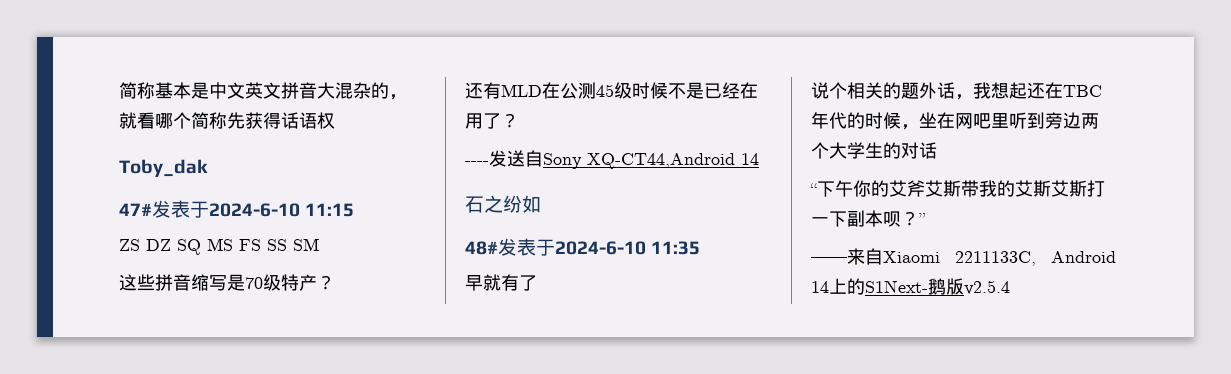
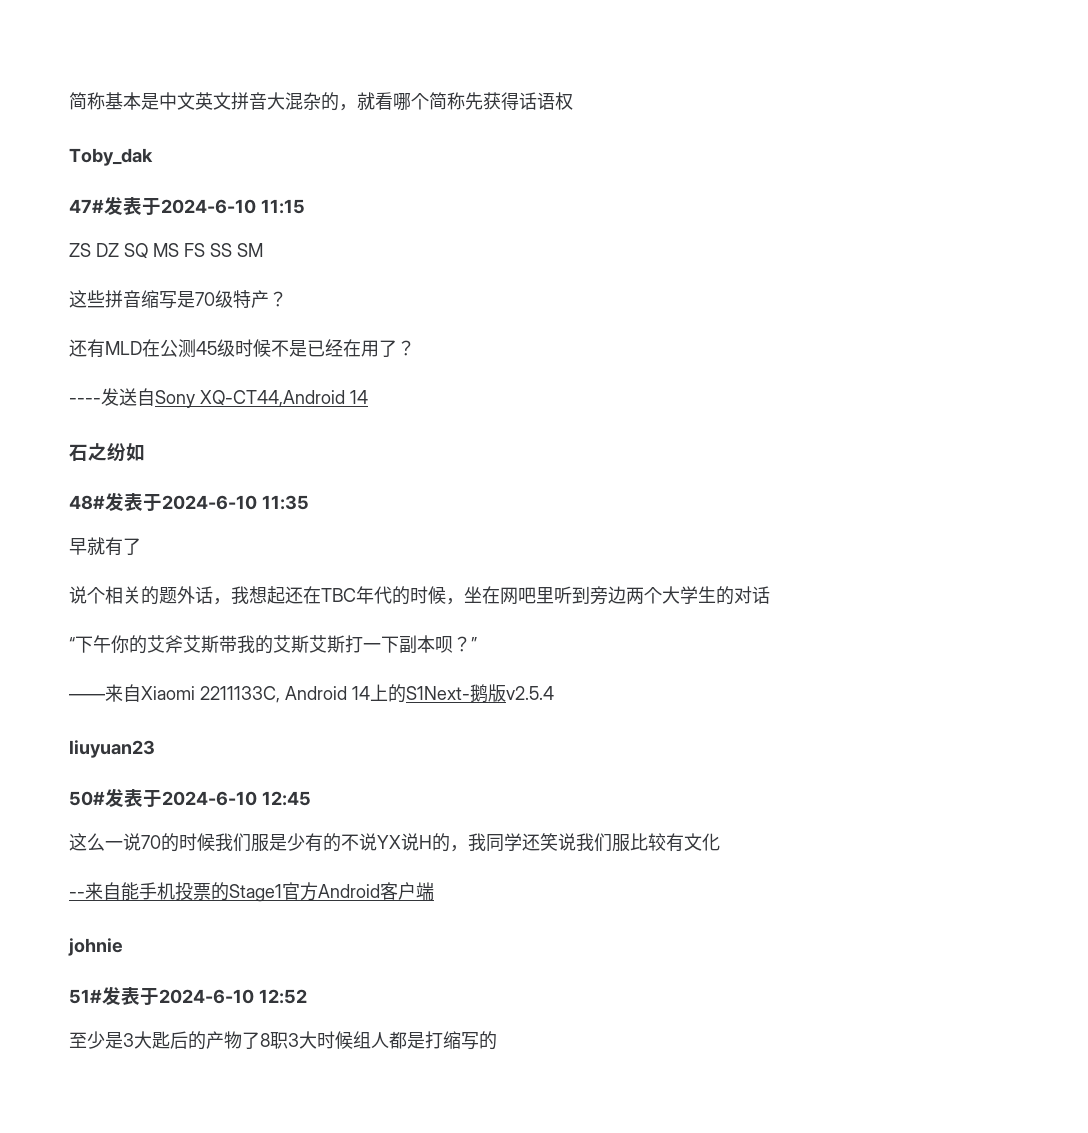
+ liuyuan23
+ 50#发表于2024-6-10 12:45
+ 这么一说70的时候我们服是少有的不说YX说H的，我同学还笑说我们服比较有文化
+ --来自能手机投票的Stage1官方Android客户端
+ johnie
+ 51#发表于2024-6-10 12:52
+ 至少是3大匙后的产物了8职3大时候组人都是打缩写的

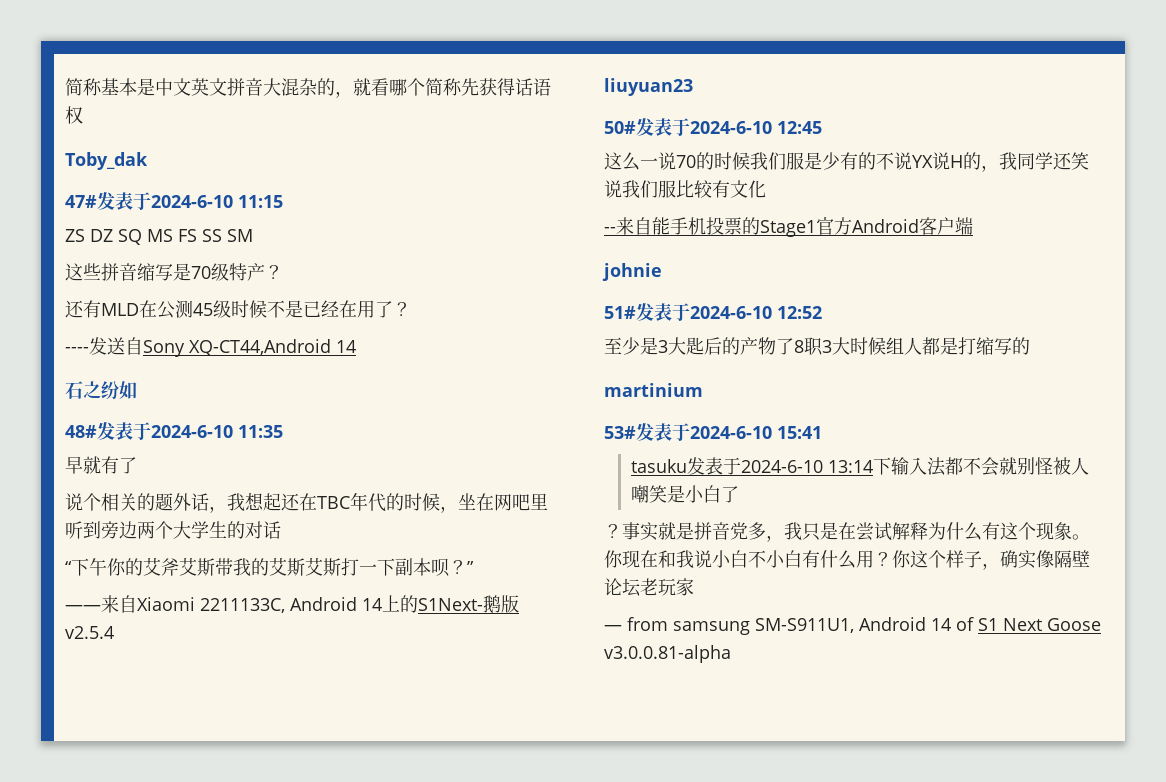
+ martinium
+ 53#发表于2024-6-10 15:41
+ tasuku发表于2024-6-10 13:14下输入法都不会就别怪被人嘲笑是小白了
+ ？事实就是拼音党多，我只是在尝试解释为什么有这个现象。你现在和我说小白不小白有什么用？你这个样子，确实像隔壁论坛老玩家
+ — from samsung SM-S911U1, Android 14 of S1 Next Goose v3.0.0.81-alpha

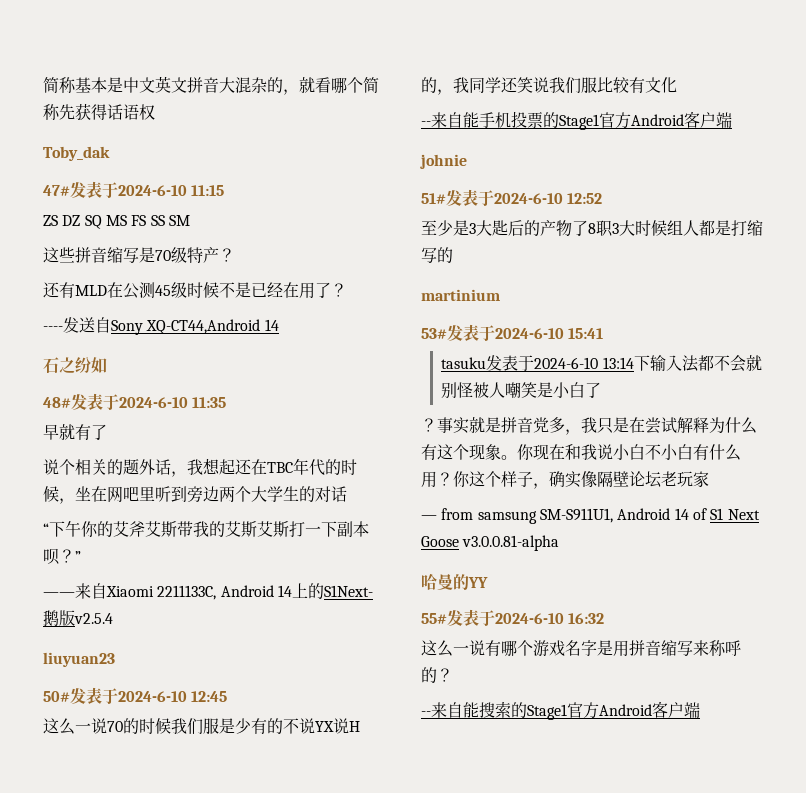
+ 哈曼的YY
+ 55#发表于2024-6-10 16:32
+ 这么一说有哪个游戏名字是用拼音缩写来称呼的？
+ --来自能搜索的Stage1官方Android客户端

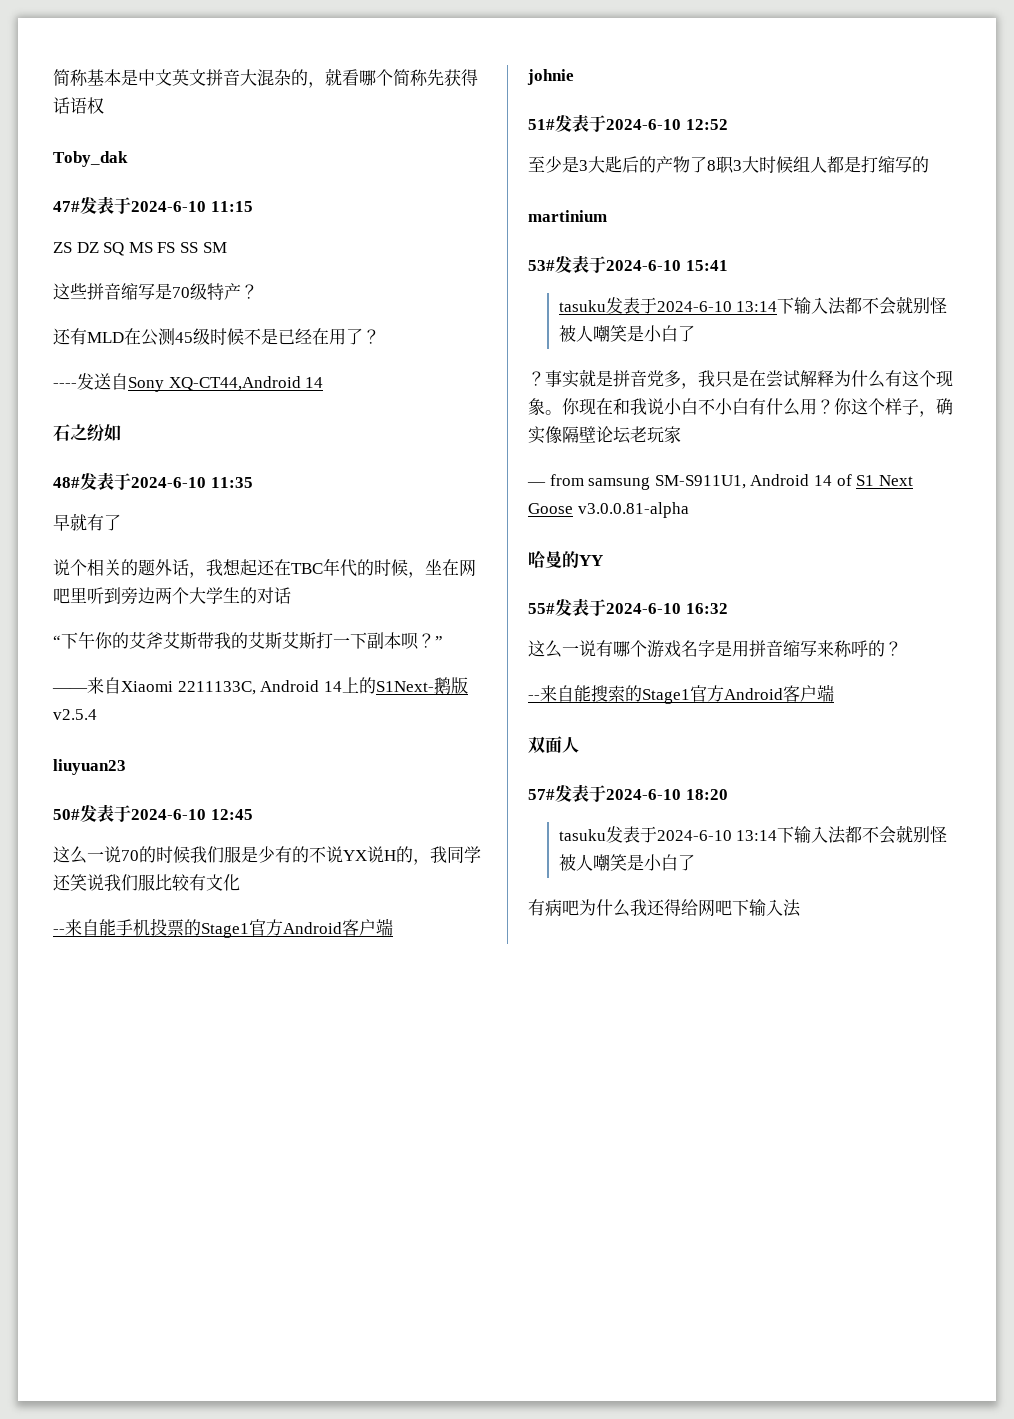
+ 双面人
+ 57#发表于2024-6-10 18:20
+ tasuku发表于2024-6-10 13:14下输入法都不会就别怪被人嘲笑是小白了
+ 有病吧为什么我还得给网吧下输入法

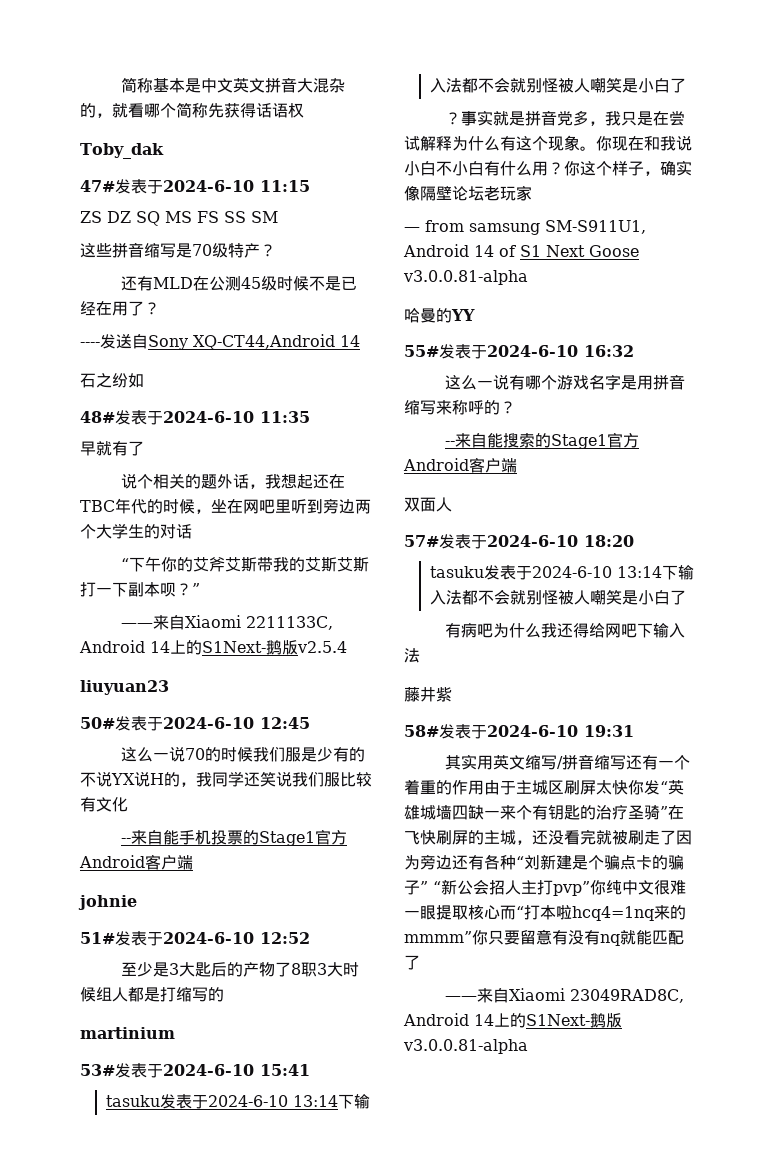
+ 藤井紫
+ 58#发表于2024-6-10 19:31
+ 其实用英文缩写/拼音缩写还有一个着重的作用由于主城区刷屏太快你发“英雄城墙四缺一来个有钥匙的治疗圣骑”在飞快刷屏的主城，还没看完就被刷走了因为旁边还有各种“刘新建是个骗点卡的骗子” “新公会招人主打pvp”你纯中文很难一眼提取核心而“打本啦hcq4=1nq来的mmmm”你只要留意有没有nq就能匹配了
+ ——来自Xiaomi 23049RAD8C, Android 14上的S1Next-鹅版v3.0.0.81-alpha

